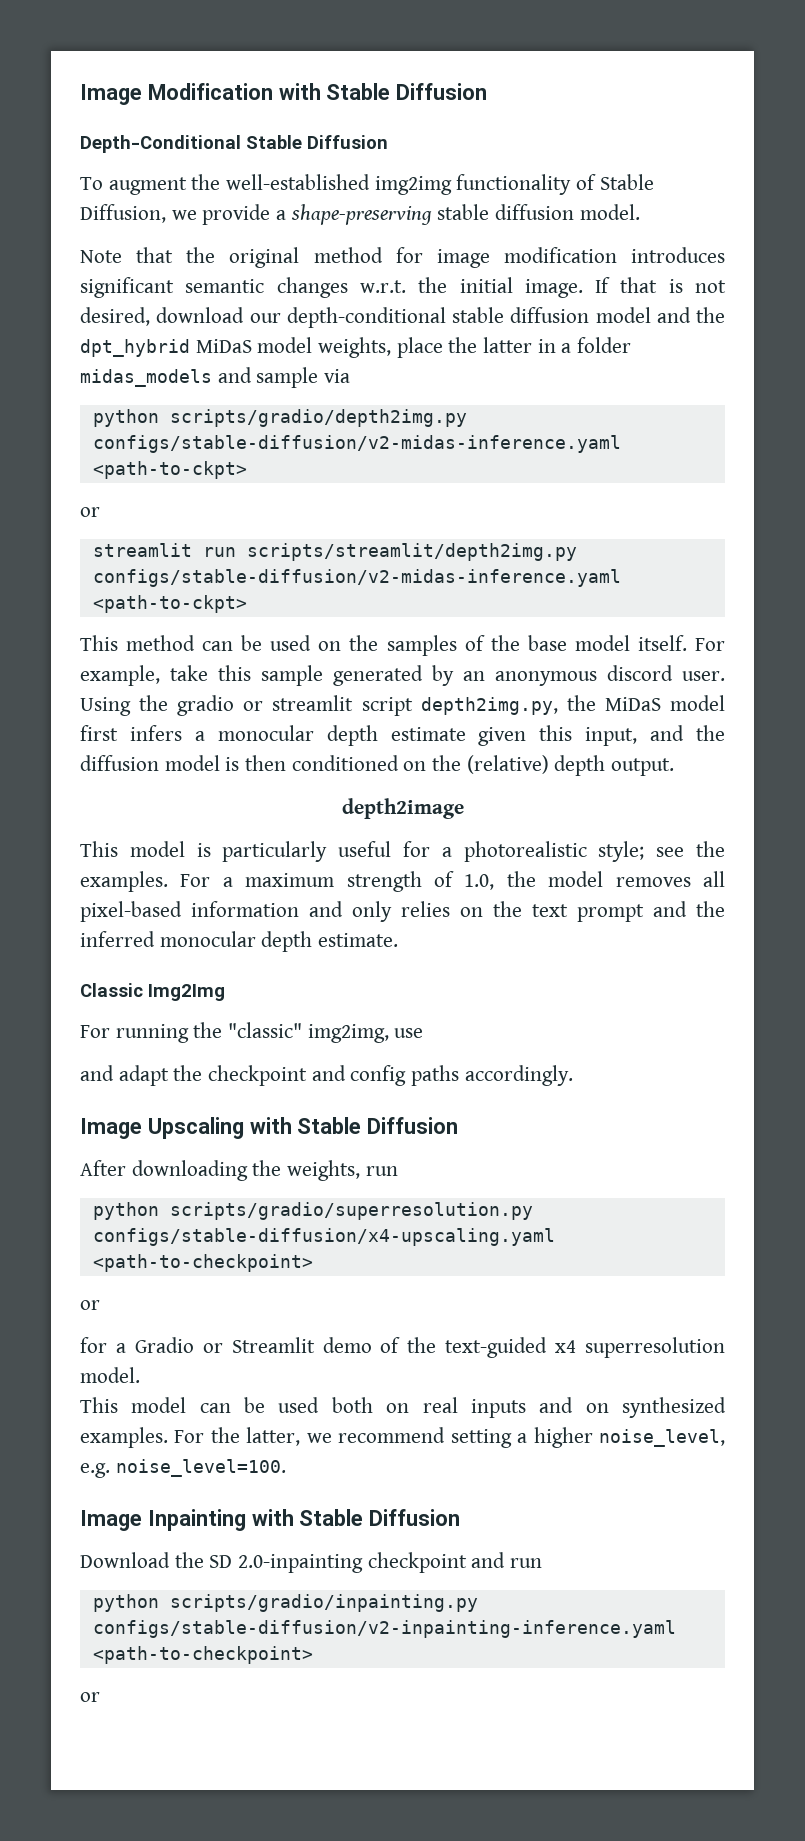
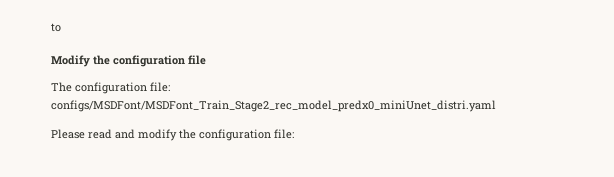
- Image Modification with Stable Diffusion
- Depth-Conditional Stable Diffusion
- To augment the well-established img2img functionality of Stable Diffusion, we provide a shape-preserving stable diffusion model.
- Note that the original method for image modification introduces significant semantic changes w.r.t. the initial image. If that is not desired, download our depth-conditional stable diffusion model and the dpt_hybrid MiDaS model weights, place the latter in a folder midas_models and sample via
- python scripts/gradio/depth2img.py configs/stable-diffusion/v2-midas-inference.yaml <path-to-ckpt>
- or
- streamlit run scripts/streamlit/depth2img.py configs/stable-diffusion/v2-midas-inference.yaml <path-to-ckpt>
- This method can be used on the samples of the base model itself. For example, take this sample generated by an anonymous discord user. Using the gradio or streamlit script depth2img.py, the MiDaS model first infers a monocular depth estimate given this input, and the diffusion model is then conditioned on the (relative) depth output.
- depth2image
- This model is particularly useful for a photorealistic style; see the examples. For a maximum strength of 1.0, the model removes all pixel-based information and only relies on the text prompt and the inferred monocular depth estimate.
- Classic Img2Img
- For running the "classic" img2img, use
- and adapt the checkpoint and config paths accordingly.
- Image Upscaling with Stable Diffusion
- After downloading the weights, run
- python scripts/gradio/superresolution.py configs/stable-diffusion/x4-upscaling.yaml <path-to-checkpoint>
- or
- for a Gradio or Streamlit demo of the text-guided x4 superresolution model.
- This model can be used both on real inputs and on synthesized examples. For the latter, we recommend setting a higher noise_level, e.g. noise_level=100.
- Image Inpainting with Stable Diffusion
- Download the SD 2.0-inpainting checkpoint and run
- python scripts/gradio/inpainting.py configs/stable-diffusion/v2-inpainting-inference.yaml <path-to-checkpoint>
- or
+ to
+ Modify the configuration file
+ The configuration file: configs/MSDFont/MSDFont_Train_Stage2_rec_model_predx0_miniUnet_distri.yaml
+ Please read and modify the configuration file:

